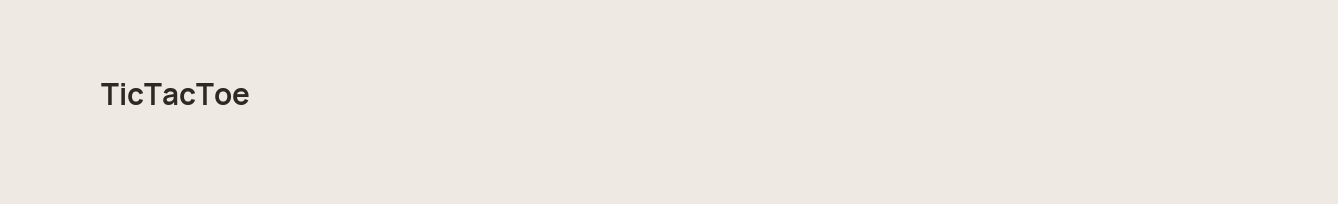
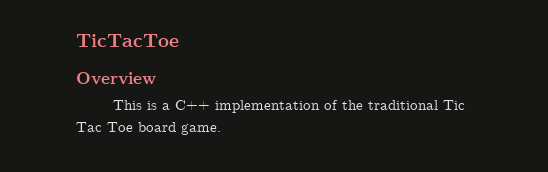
+ Overview
+ This is a C++ implementation of the traditional Tic Tac Toe board game.

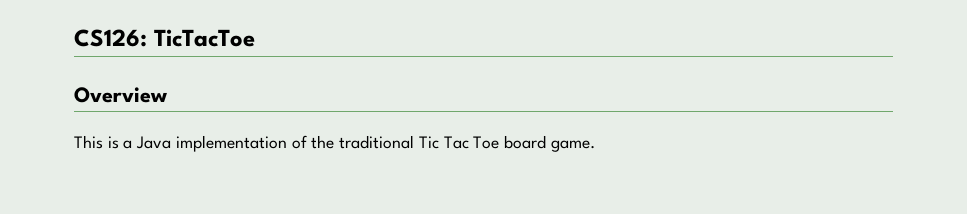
- TicTacToe
+ CS126: TicTacToe
- This is a C++ implementation of the traditional Tic Tac Toe board game.
+ This is a Java implementation of the traditional Tic Tac Toe board game.

